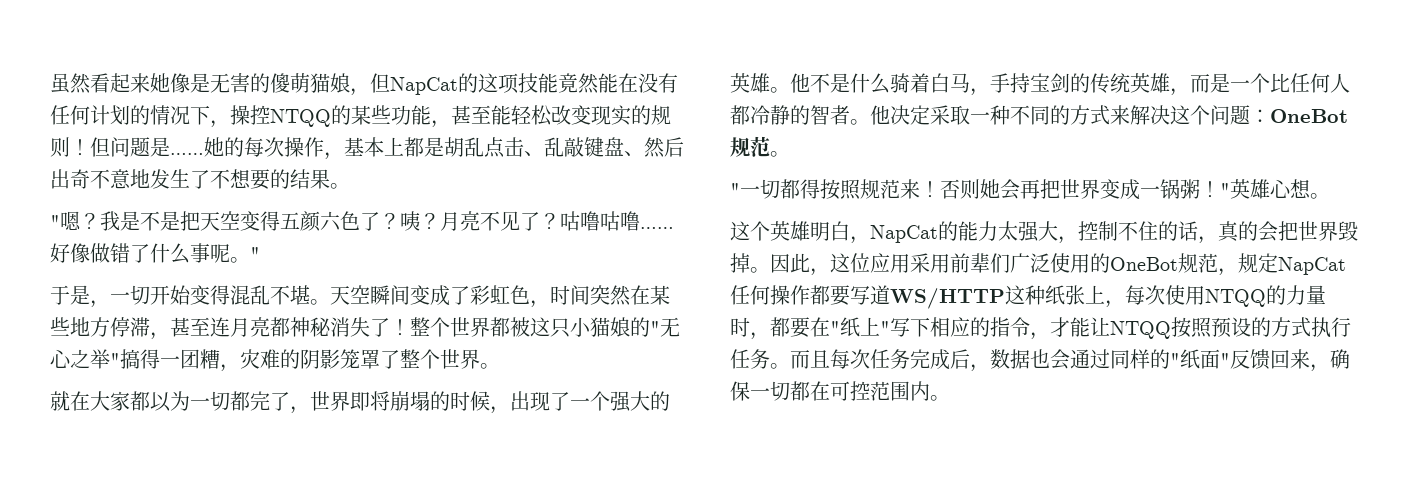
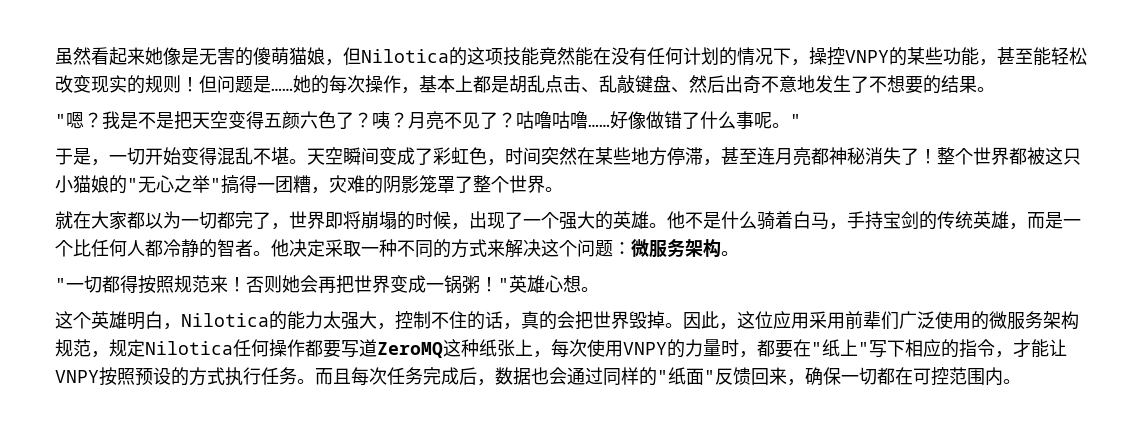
- 虽然看起来她像是无害的傻萌猫娘，但NapCat的这项技能竟然能在没有任何计划的情况下，操控NTQQ的某些功能，甚至能轻松改变现实的规则！
+ 虽然看起来她像是无害的傻萌猫娘，但Nilotica的这项技能竟然能在没有任何计划的情况下，操控VNPY的某些功能，甚至能轻松改变现实的规则！
- 他决定采取一种不同的方式来解决这个问题：OneBot规范。
+ 他决定采取一种不同的方式来解决这个问题：微服务架构。
- 这个英雄明白，NapCat的能力太强大，控制不住的话，真的会把世界毁掉。
+ 这个英雄明白，Nilotica的能力太强大，控制不住的话，真的会把世界毁掉。
- 因此，这位应用采用前辈们广泛使用的OneBot规范，规定NapCat任何操作都要写道WS/HTTP这种纸张上，每次使用NTQQ的力量时，都要在"纸上"写下相应的指令，才能让NTQQ按照预设的方式执行任务。
+ 因此，这位应用采用前辈们广泛使用的微服务架构规范，规定Nilotica任何操作都要写道ZeroMQ这种纸张上，每次使用VNPY的力量时，都要在"纸上"写下相应的指令，才能让VNPY按照预设的方式执行任务。

